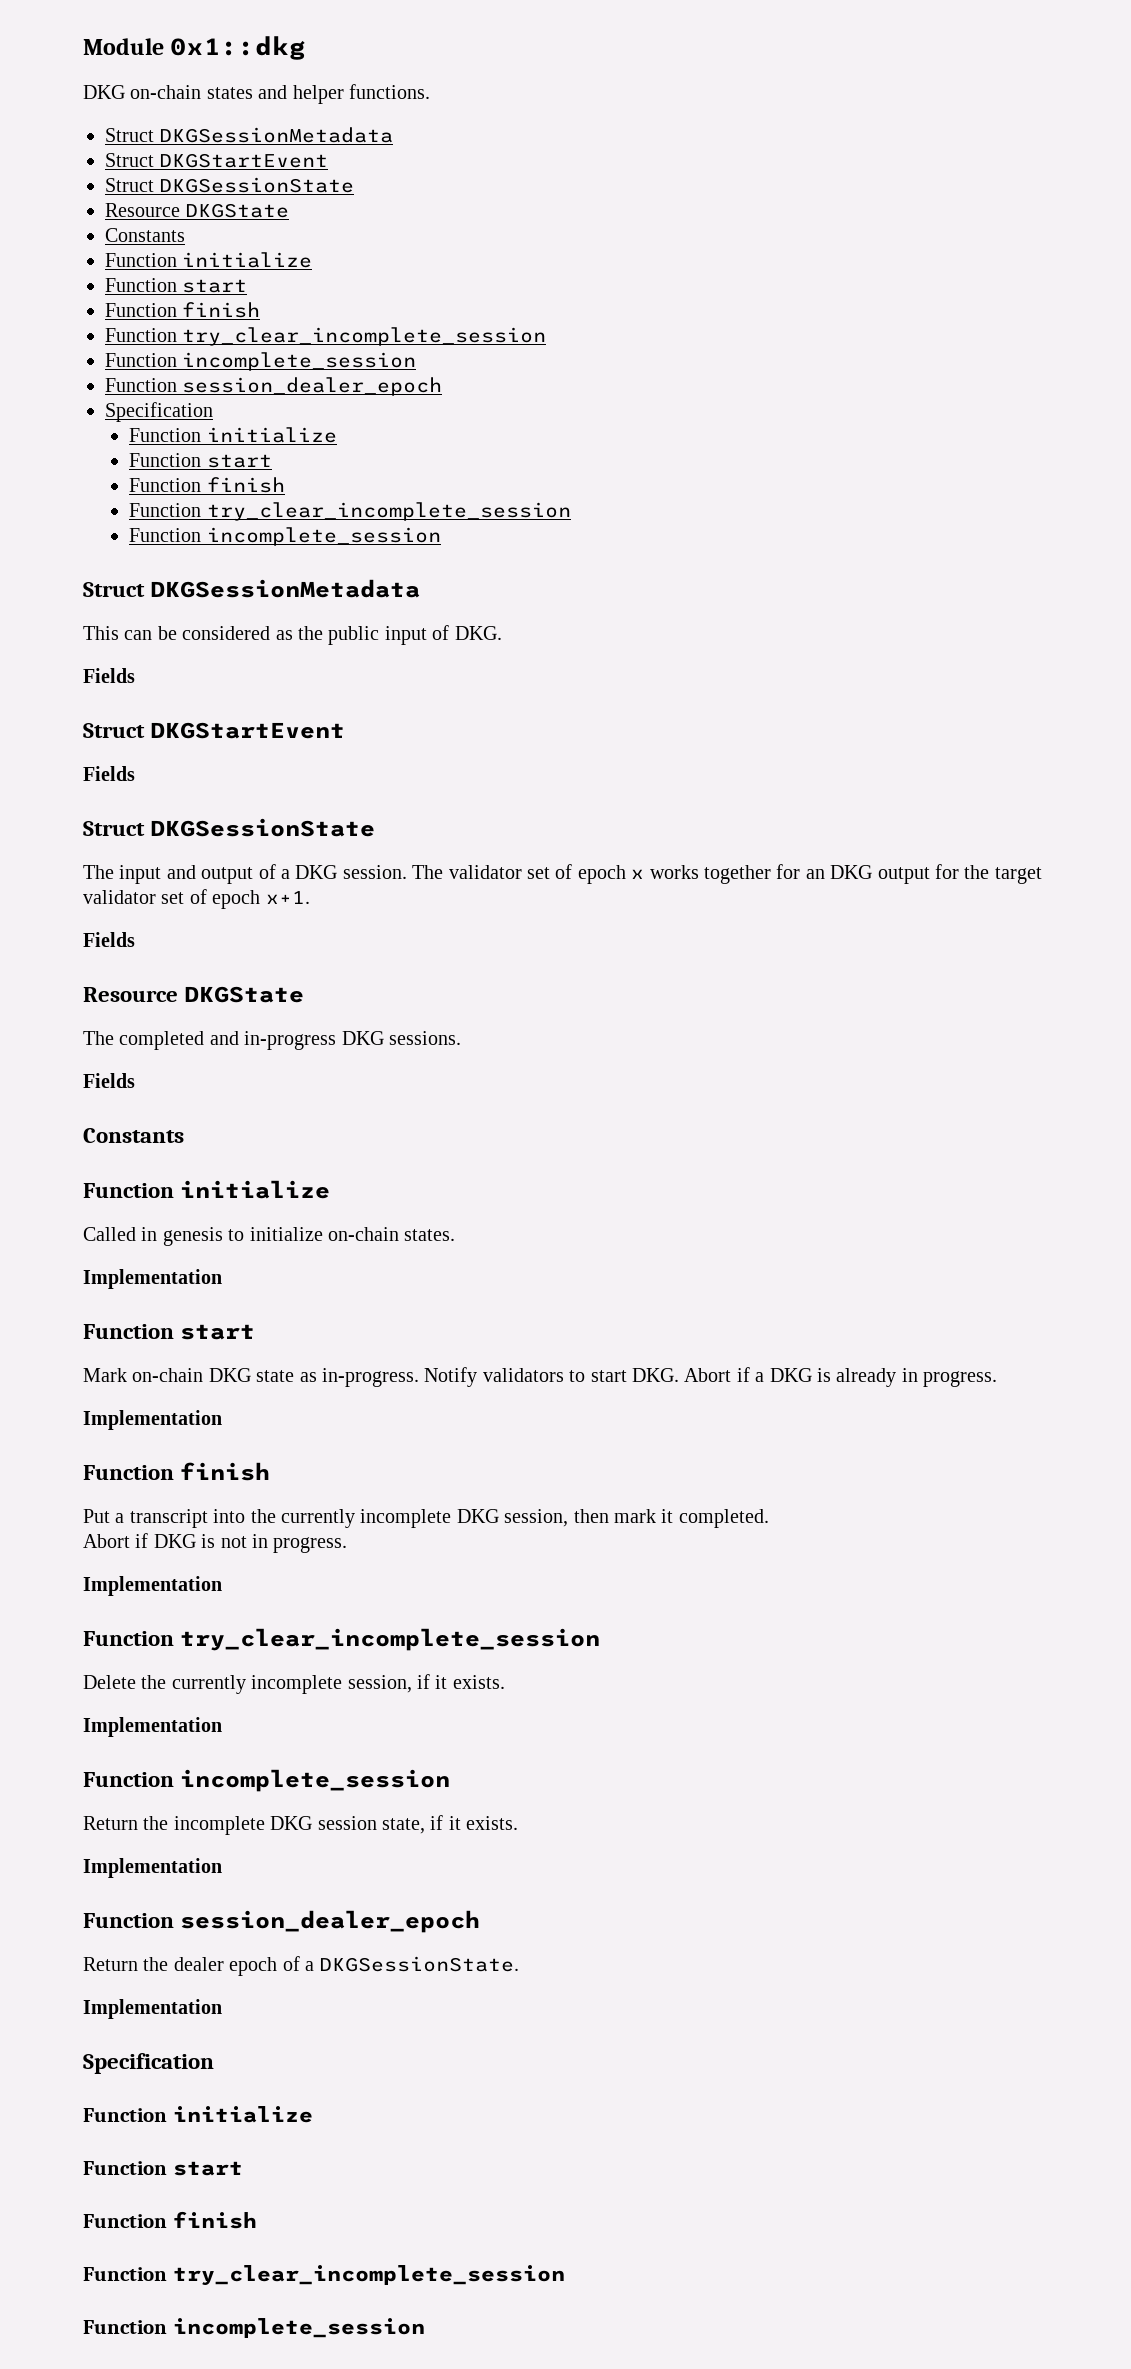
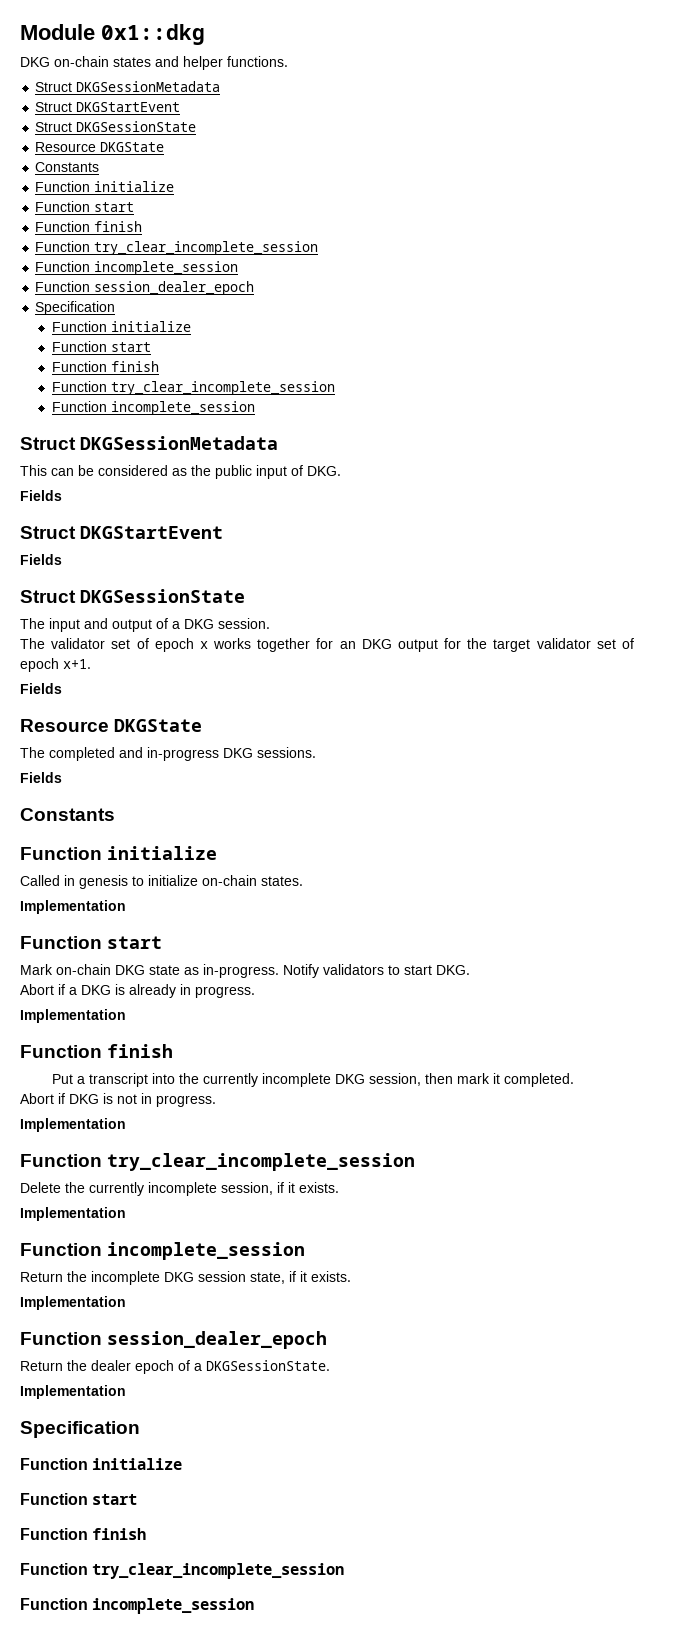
- The input and output of a DKG session. The validator set of epoch x works together for an DKG output for the target validator set of epoch x+1.
+ The input and output of a DKG session.
+ The validator set of epoch x works together for an DKG output for the target validator set of epoch x+1.
- Notify validators to start DKG. Abort if a DKG is already in progress.
+ Notify validators to start DKG.
+ Abort if a DKG is already in progress.

